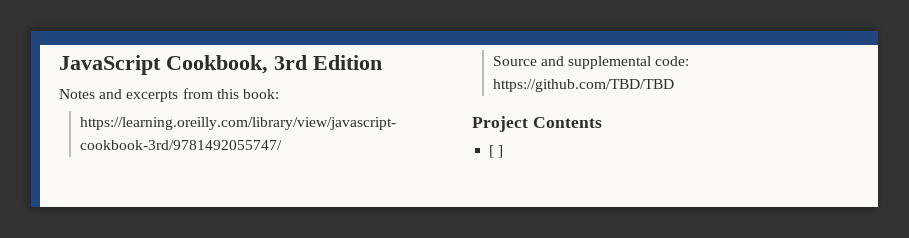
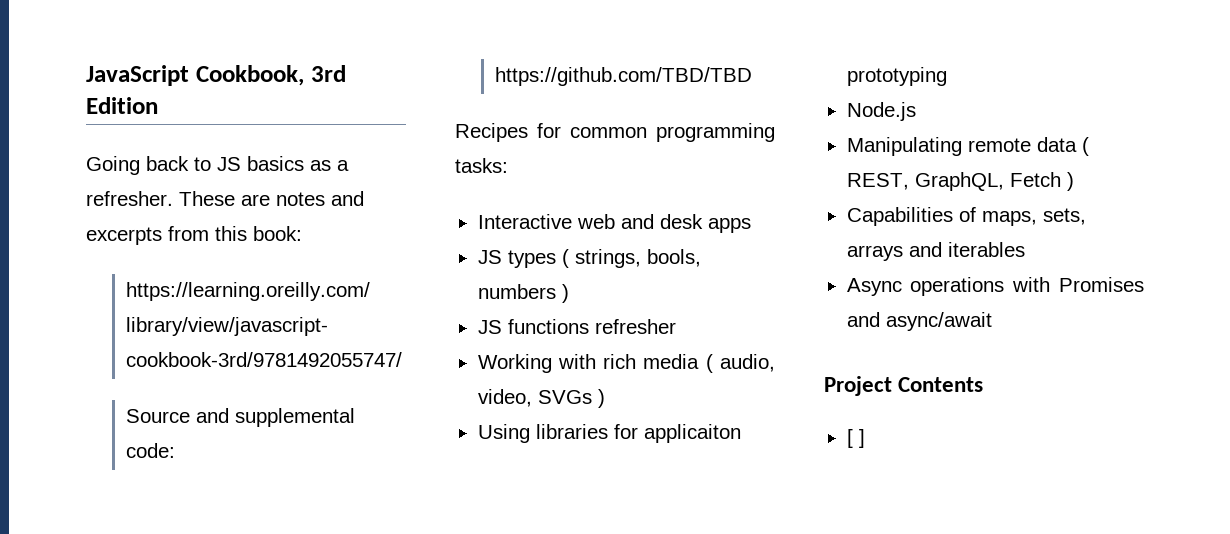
- Notes and excerpts from this book:
+ Going back to JS basics as a refresher. These are notes and excerpts from this book:
+ Recipes for common programming tasks:
+ Interactive web and desk apps
+ JS types ( strings, bools, numbers )
+ JS functions refresher
+ Working with rich media ( audio, video, SVGs )
+ Using libraries for applicaiton prototyping
+ Node.js
+ Manipulating remote data ( REST, GraphQL, Fetch )
+ Capabilities of maps, sets, arrays and iterables
+ Async operations with Promises and async/await

